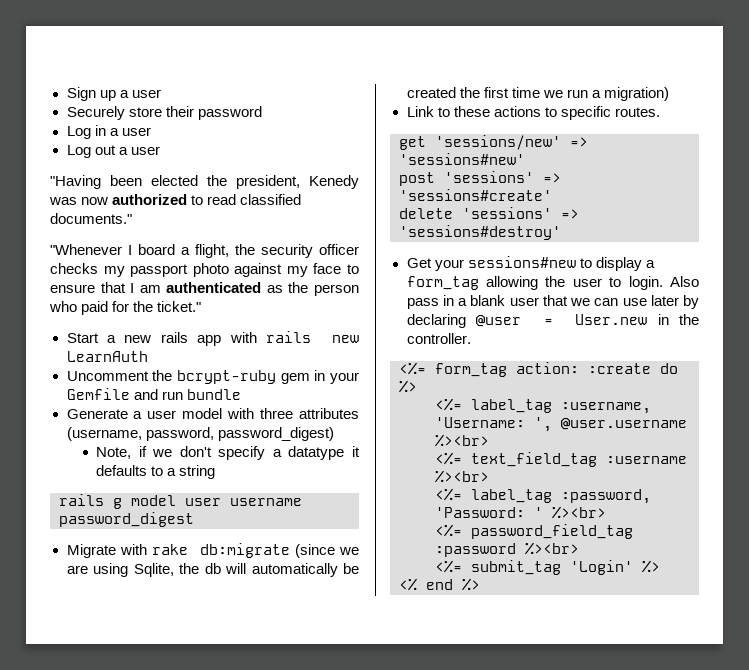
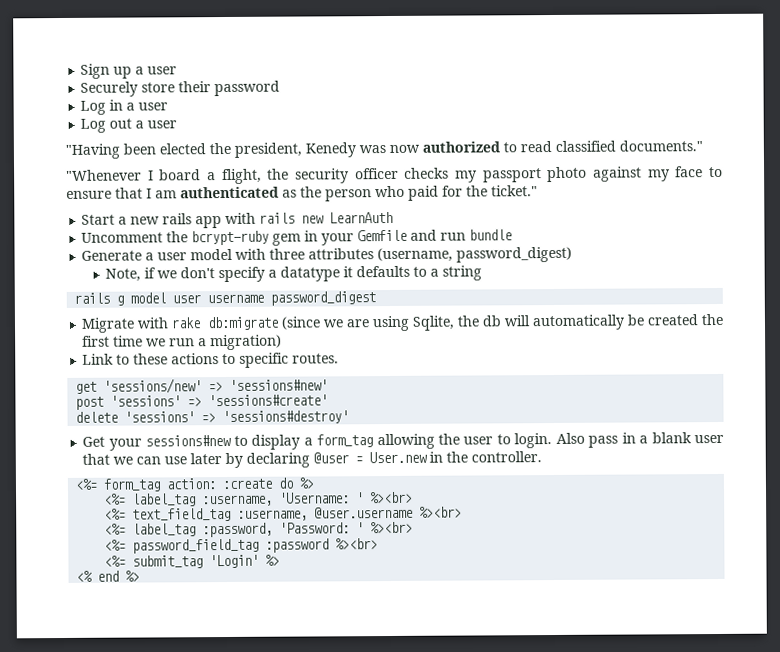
- Generate a user model with three attributes (username, password, password_digest)
+ Generate a user model with three attributes (username, password_digest)
- <%= label_tag :username, 'Username: ', @user.username %><br>
+ <%= label_tag :username, 'Username: ' %><br>
- <%= text_field_tag :username %><br>
+ <%= text_field_tag :username, @user.username %><br>

